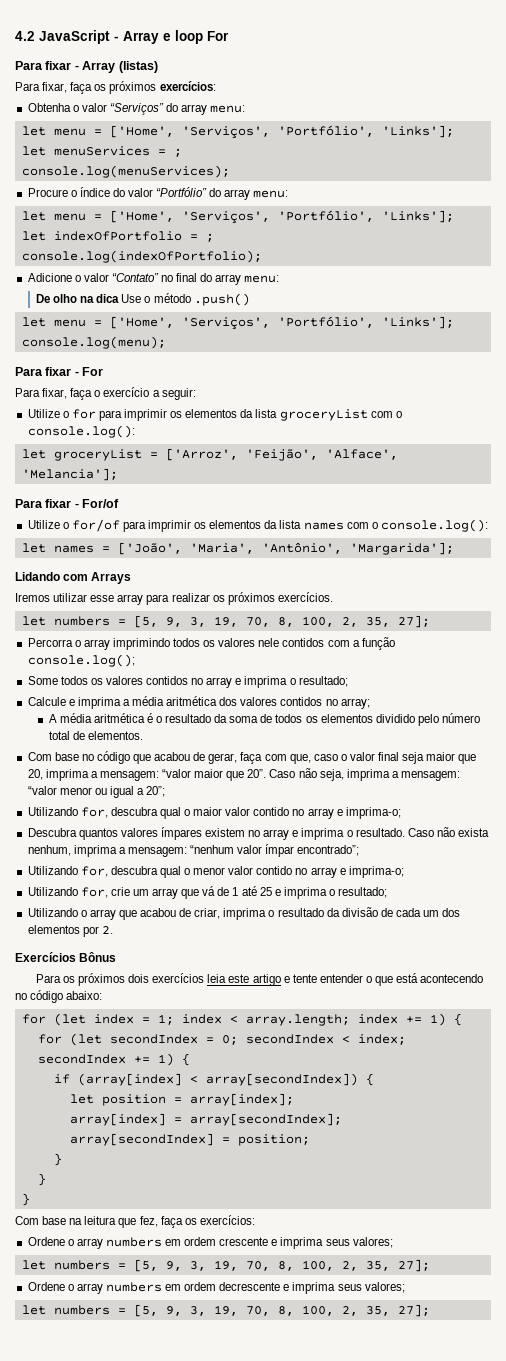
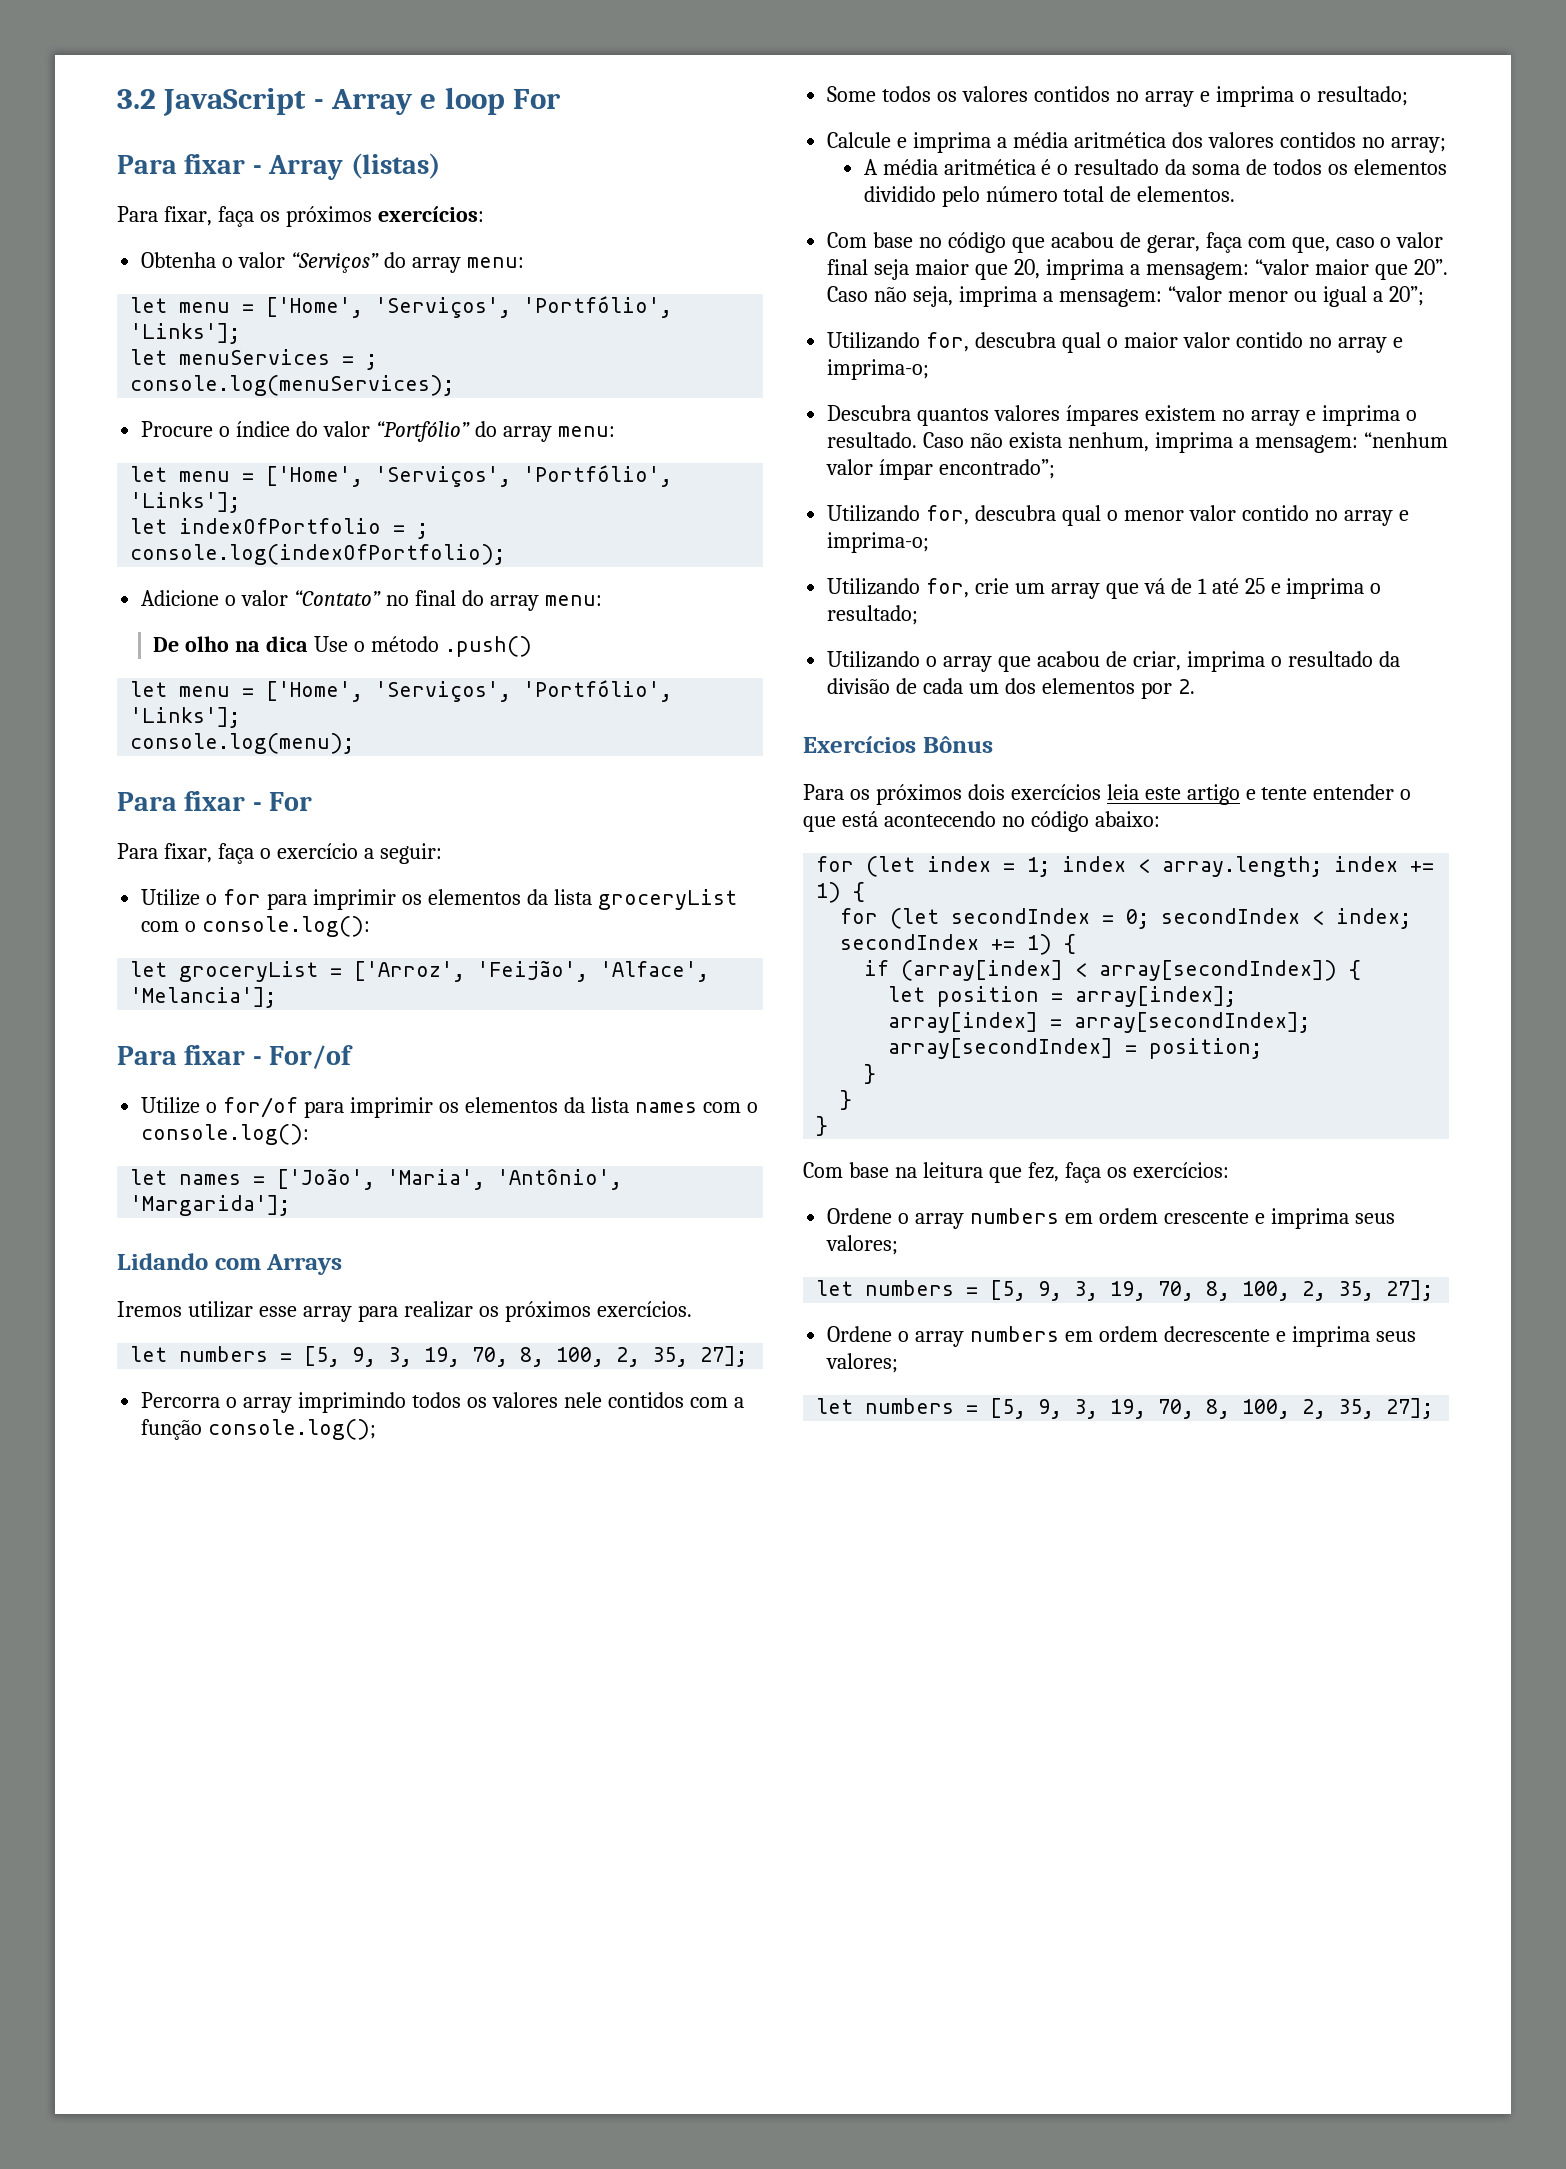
- 4.2 JavaScript - Array e loop For
+ 3.2 JavaScript - Array e loop For

